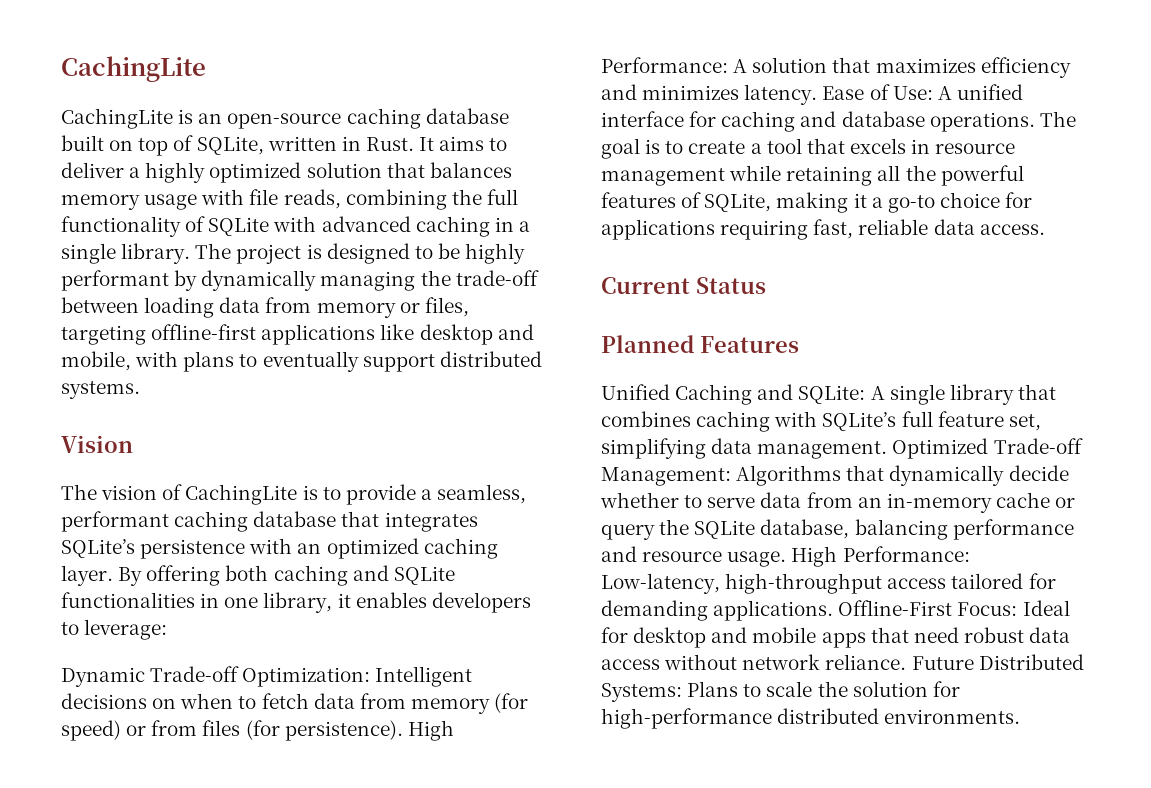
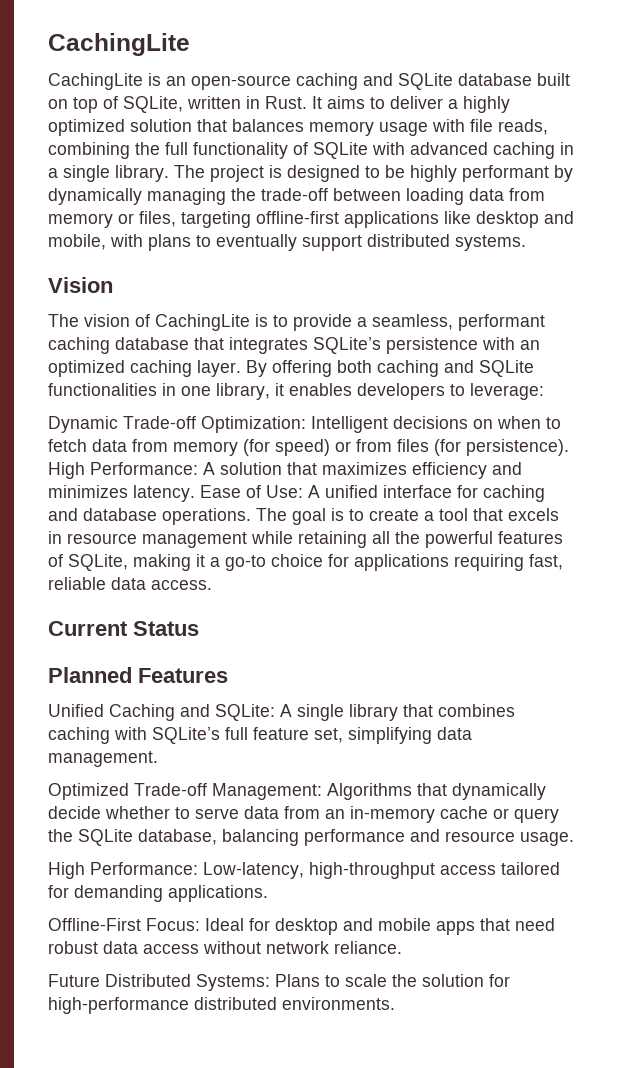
- CachingLite is an open-source caching database built on top of SQLite, written in Rust.
+ CachingLite is an open-source caching and SQLite database built on top of SQLite, written in Rust.
- A single library that combines caching with SQLite’s full feature set, simplifying data management. Optimized Trade-off Management:
+ A single library that combines caching with SQLite’s full feature set, simplifying data management.
+ Optimized Trade-off Management:
- Algorithms that dynamically decide whether to serve data from an in-memory cache or query the SQLite database, balancing performance and resource usage. High Performance:
+ Algorithms that dynamically decide whether to serve data from an in-memory cache or query the SQLite database, balancing performance and resource usage.
+ High Performance:
- Low-latency, high-throughput access tailored for demanding applications. Offline-First Focus:
+ Low-latency, high-throughput access tailored for demanding applications.
+ Offline-First Focus:
- Ideal for desktop and mobile apps that need robust data access without network reliance. Future Distributed Systems:
+ Ideal for desktop and mobile apps that need robust data access without network reliance.
+ Future Distributed Systems:

